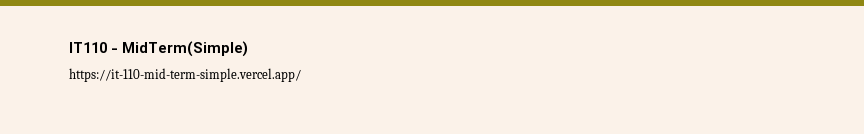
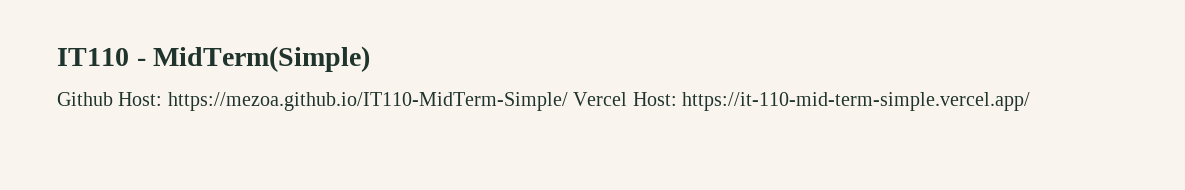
- https://it-110-mid-term-simple.vercel.app/
+ Github Host: https://mezoa.github.io/IT110-MidTerm-Simple/ Vercel Host: https://it-110-mid-term-simple.vercel.app/

